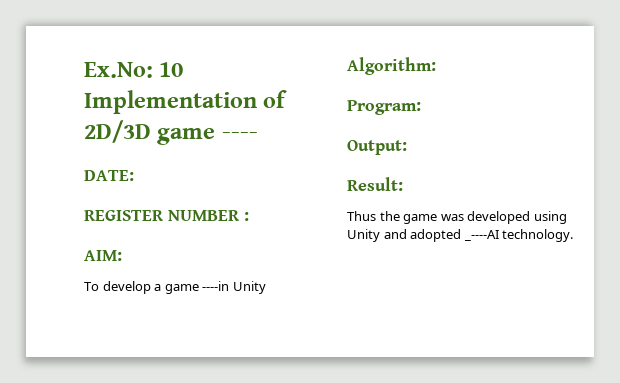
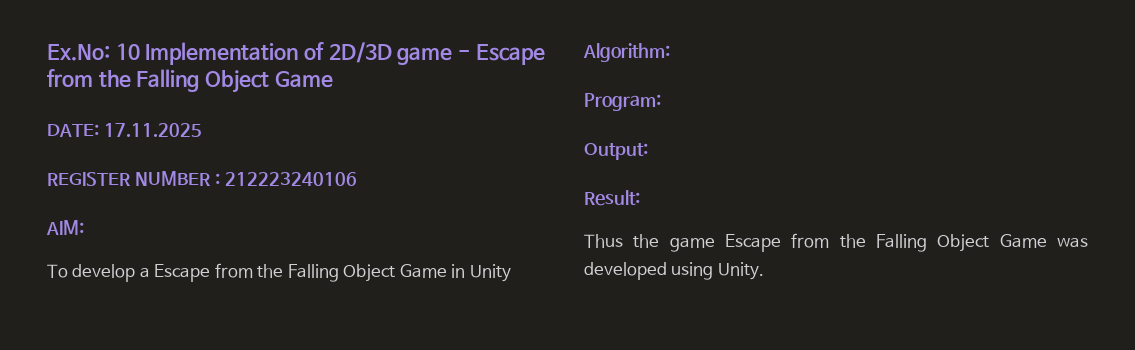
- Ex.No: 10 Implementation of 2D/3D game ----
+ Ex.No: 10 Implementation of 2D/3D game - Escape from the Falling Object Game
- DATE:
+ DATE: 17.11.2025
- REGISTER NUMBER :
+ REGISTER NUMBER : 212223240106
- To develop a game ----in Unity
+ To develop a Escape from the Falling Object Game in Unity
- Thus the game was developed using Unity and adopted _----AI technology.
+ Thus the game Escape from the Falling Object Game was developed using Unity.

